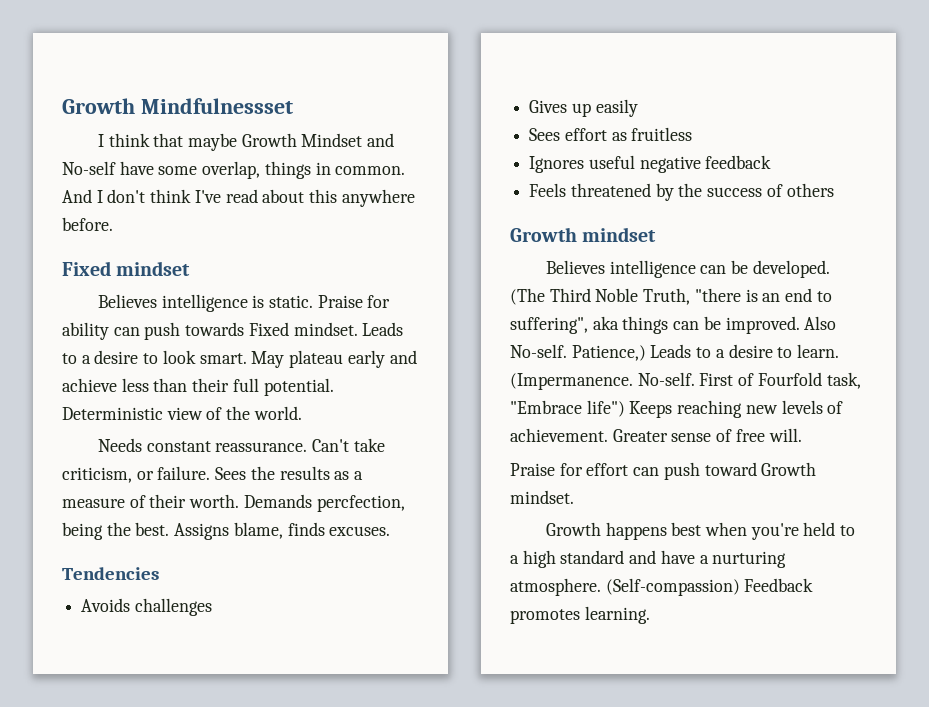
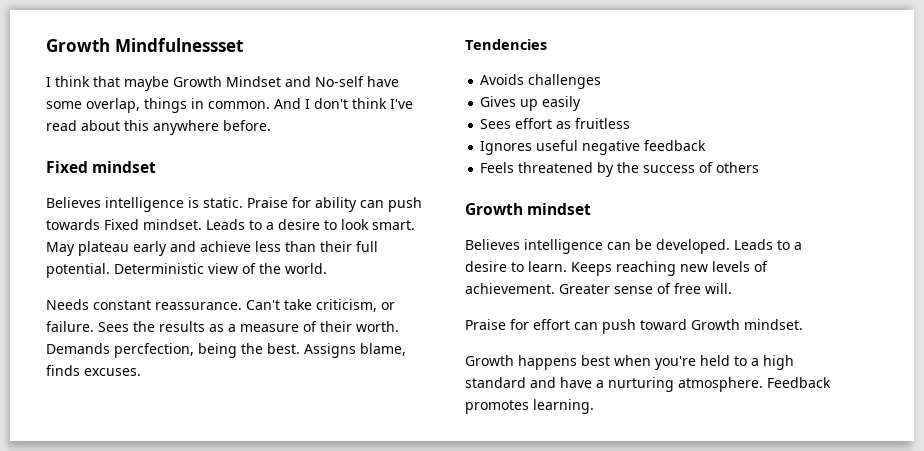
- (The Third Noble Truth, "there is an end to suffering", aka things can be improved. Also No-self. Patience,) Leads to a desire to learn.
+ Leads to a desire to learn.
- (Impermanence. No-self. First of Fourfold task, "Embrace life") Keeps reaching new levels of achievement.
+ Keeps reaching new levels of achievement.
- (Self-compassion) Feedback promotes learning.
+ Feedback promotes learning.

